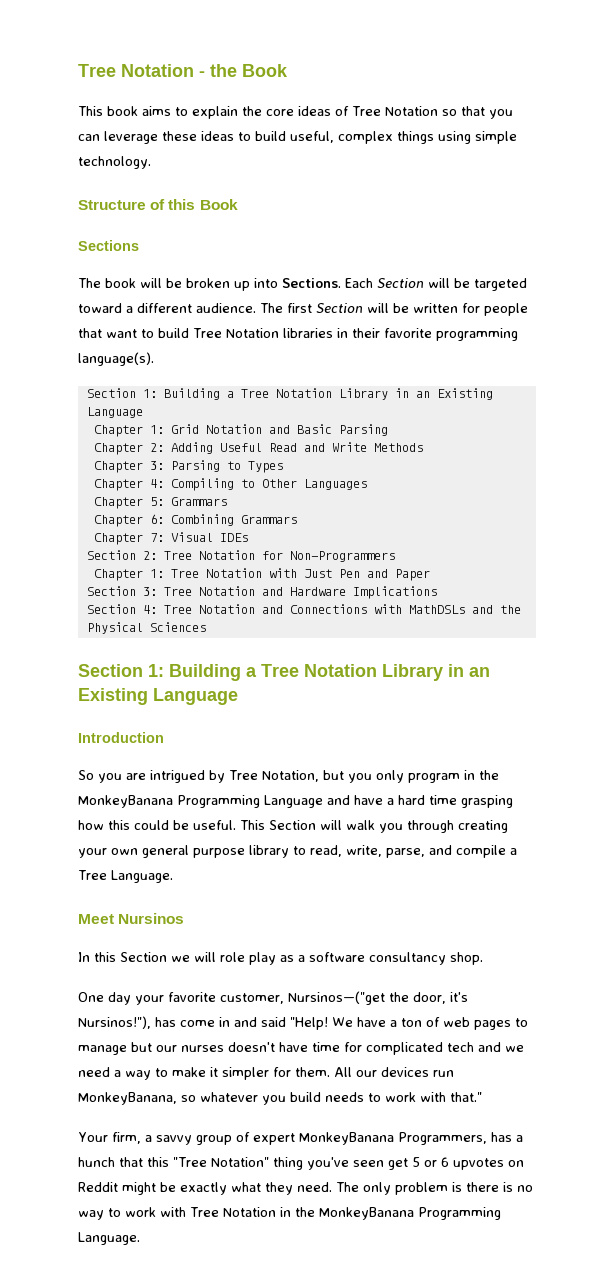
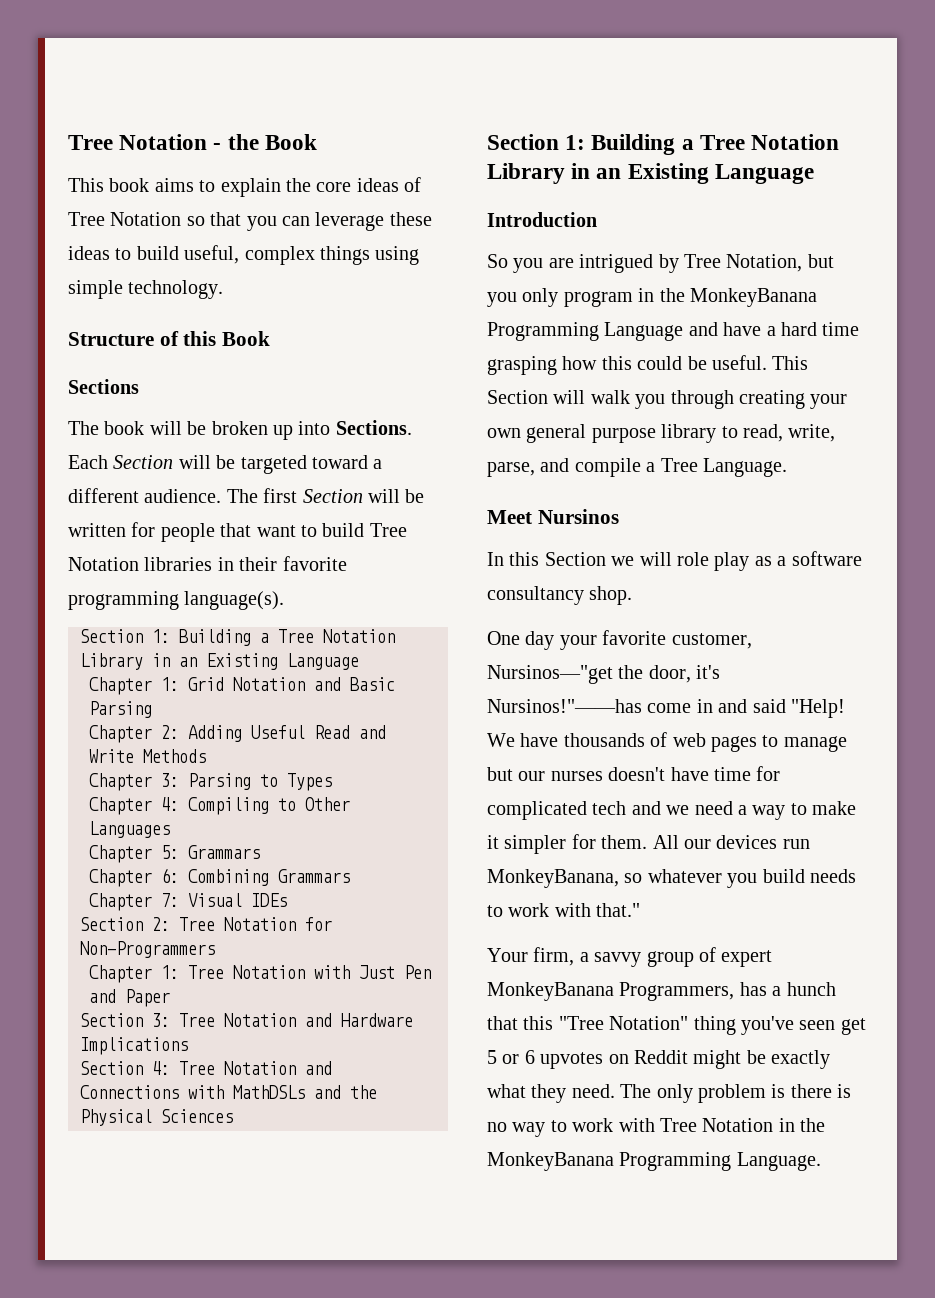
- One day your favorite customer, Nursinos—("get the door, it's Nursinos!"), has come in and said "Help!
+ One day your favorite customer, Nursinos—"get the door, it's Nursinos!"——has come in and said "Help!
- We have a ton of web pages to manage but our nurses doesn't have time for complicated tech and we need a way to make it simpler for them.
+ We have thousands of web pages to manage but our nurses doesn't have time for complicated tech and we need a way to make it simpler for them.

